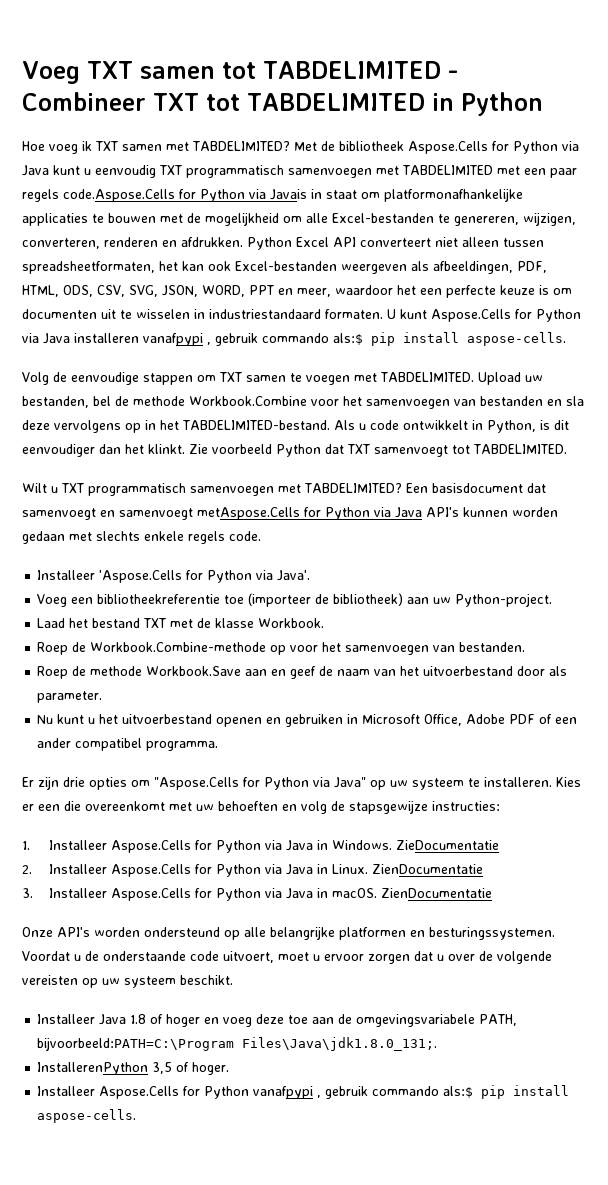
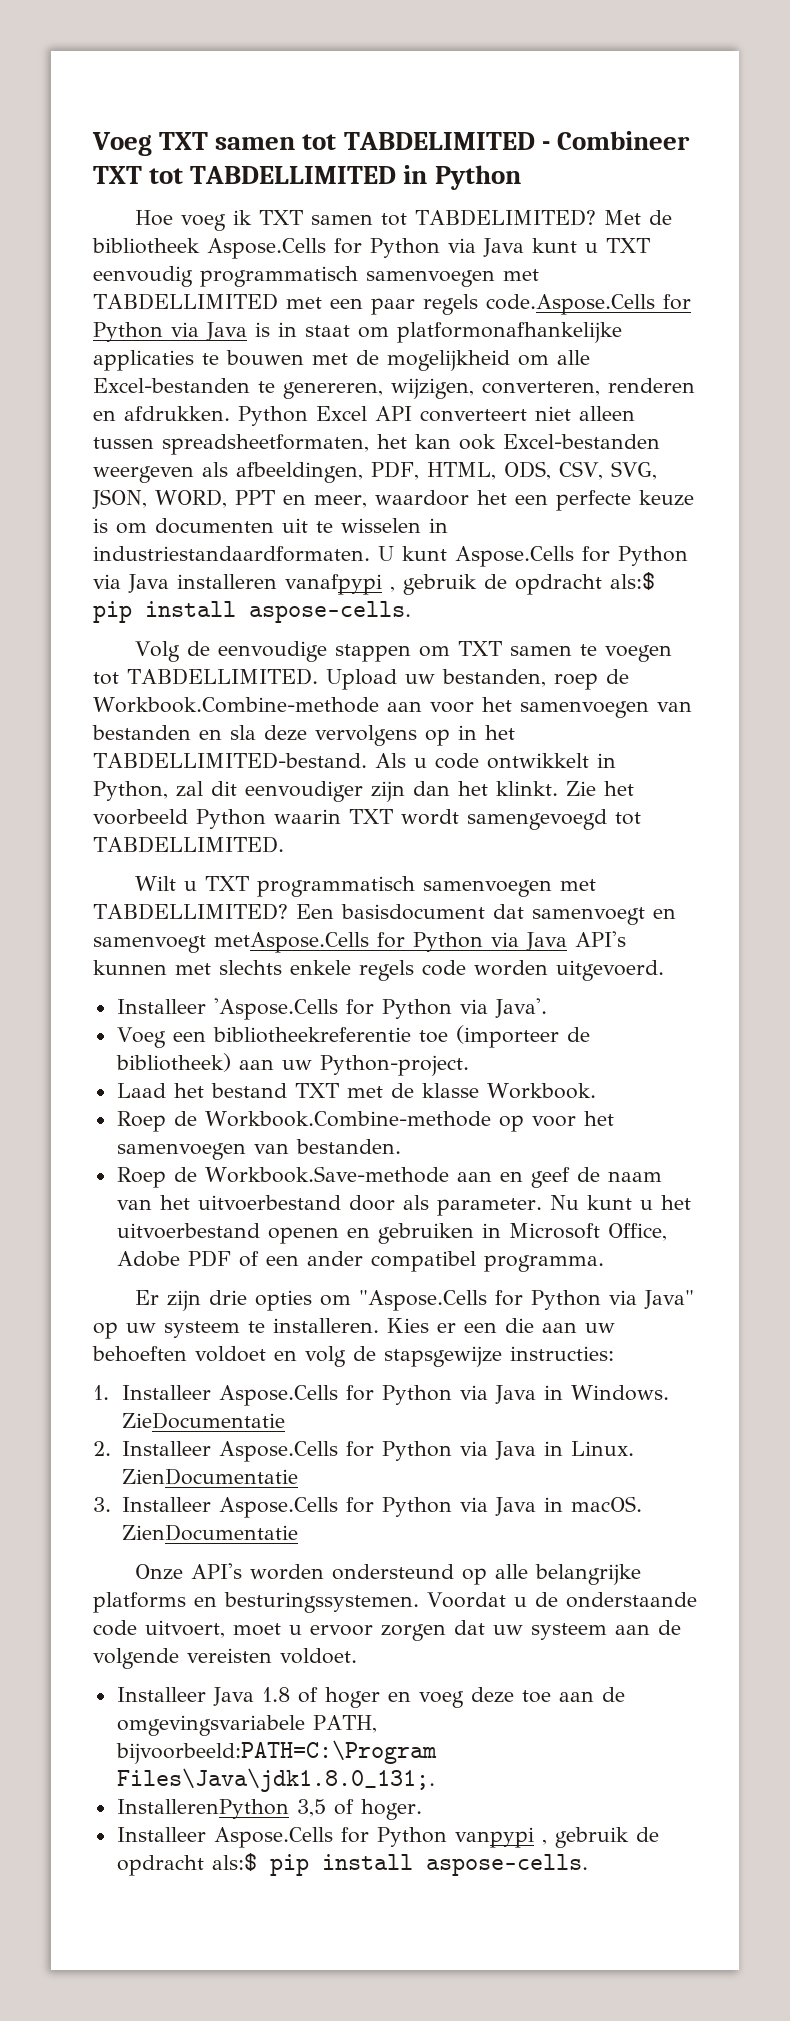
- Voeg TXT samen tot TABDELIMITED - Combineer TXT tot TABDELIMITED in Python
+ Voeg TXT samen tot TABDELIMITED - Combineer TXT tot TABDELLIMITED in Python
- Hoe voeg ik TXT samen met TABDELIMITED?
+ Hoe voeg ik TXT samen tot TABDELIMITED?
- Met de bibliotheek Aspose.Cells for Python via Java kunt u eenvoudig TXT programmatisch samenvoegen met TABDELIMITED met een paar regels code.Aspose.Cells for Python via Javais in staat om platformonafhankelijke applicaties te bouwen met de mogelijkheid om alle Excel-bestanden te genereren, wijzigen, converteren, renderen en afdrukken.
+ Met de bibliotheek Aspose.Cells for Python via Java kunt u TXT eenvoudig programmatisch samenvoegen met TABDELLIMITED met een paar regels code.Aspose.Cells for Python via Java is in staat om platformonafhankelijke applicaties te bouwen met de mogelijkheid om alle Excel-bestanden te genereren, wijzigen, converteren, renderen en afdrukken.
- Python Excel API converteert niet alleen tussen spreadsheetformaten, het kan ook Excel-bestanden weergeven als afbeeldingen, PDF, HTML, ODS, CSV, SVG, JSON, WORD, PPT en meer, waardoor het een perfecte keuze is om documenten uit te wisselen in industriestandaard formaten.
+ Python Excel API converteert niet alleen tussen spreadsheetformaten, het kan ook Excel-bestanden weergeven als afbeeldingen, PDF, HTML, ODS, CSV, SVG, JSON, WORD, PPT en meer, waardoor het een perfecte keuze is om documenten uit te wisselen in industriestandaardformaten.
- U kunt Aspose.Cells for Python via Java installeren vanafpypi , gebruik commando als:$ pip install aspose-cells.
+ U kunt Aspose.Cells for Python via Java installeren vanafpypi , gebruik de opdracht als:$ pip install aspose-cells.
- Volg de eenvoudige stappen om TXT samen te voegen met TABDELIMITED.
+ Volg de eenvoudige stappen om TXT samen te voegen tot TABDELLIMITED.
- Upload uw bestanden, bel de methode Workbook.Combine voor het samenvoegen van bestanden en sla deze vervolgens op in het TABDELIMITED-bestand.
+ Upload uw bestanden, roep de Workbook.Combine-methode aan voor het samenvoegen van bestanden en sla deze vervolgens op in het TABDELLIMITED-bestand.
- Als u code ontwikkelt in Python, is dit eenvoudiger dan het klinkt.
+ Als u code ontwikkelt in Python, zal dit eenvoudiger zijn dan het klinkt.
- Zie voorbeeld Python dat TXT samenvoegt tot TABDELIMITED.
+ Zie het voorbeeld Python waarin TXT wordt samengevoegd tot TABDELLIMITED.
- Wilt u TXT programmatisch samenvoegen met TABDELIMITED?
+ Wilt u TXT programmatisch samenvoegen met TABDELLIMITED?
- Een basisdocument dat samenvoegt en samenvoegt metAspose.Cells for Python via Java API's kunnen worden gedaan met slechts enkele regels code.
+ Een basisdocument dat samenvoegt en samenvoegt metAspose.Cells for Python via Java API's kunnen met slechts enkele regels code worden uitgevoerd.
- Roep de methode Workbook.Save aan en geef de naam van het uitvoerbestand door als parameter.
- Nu kunt u het uitvoerbestand openen en gebruiken in Microsoft Office, Adobe PDF of een ander compatibel programma.
+ Roep de Workbook.Save-methode aan en geef de naam van het uitvoerbestand door als parameter. Nu kunt u het uitvoerbestand openen en gebruiken in Microsoft Office, Adobe PDF of een ander compatibel programma.
- Kies er een die overeenkomt met uw behoeften en volg de stapsgewijze instructies:
+ Kies er een die aan uw behoeften voldoet en volg de stapsgewijze instructies:
- Onze API's worden ondersteund op alle belangrijke platformen en besturingssystemen.
+ Onze API's worden ondersteund op alle belangrijke platforms en besturingssystemen.
- Voordat u de onderstaande code uitvoert, moet u ervoor zorgen dat u over de volgende vereisten op uw systeem beschikt.
+ Voordat u de onderstaande code uitvoert, moet u ervoor zorgen dat uw systeem aan de volgende vereisten voldoet.
- Installeer Aspose.Cells for Python vanafpypi , gebruik commando als:$ pip install aspose-cells.
+ Installeer Aspose.Cells for Python vanpypi , gebruik de opdracht als:$ pip install aspose-cells.

